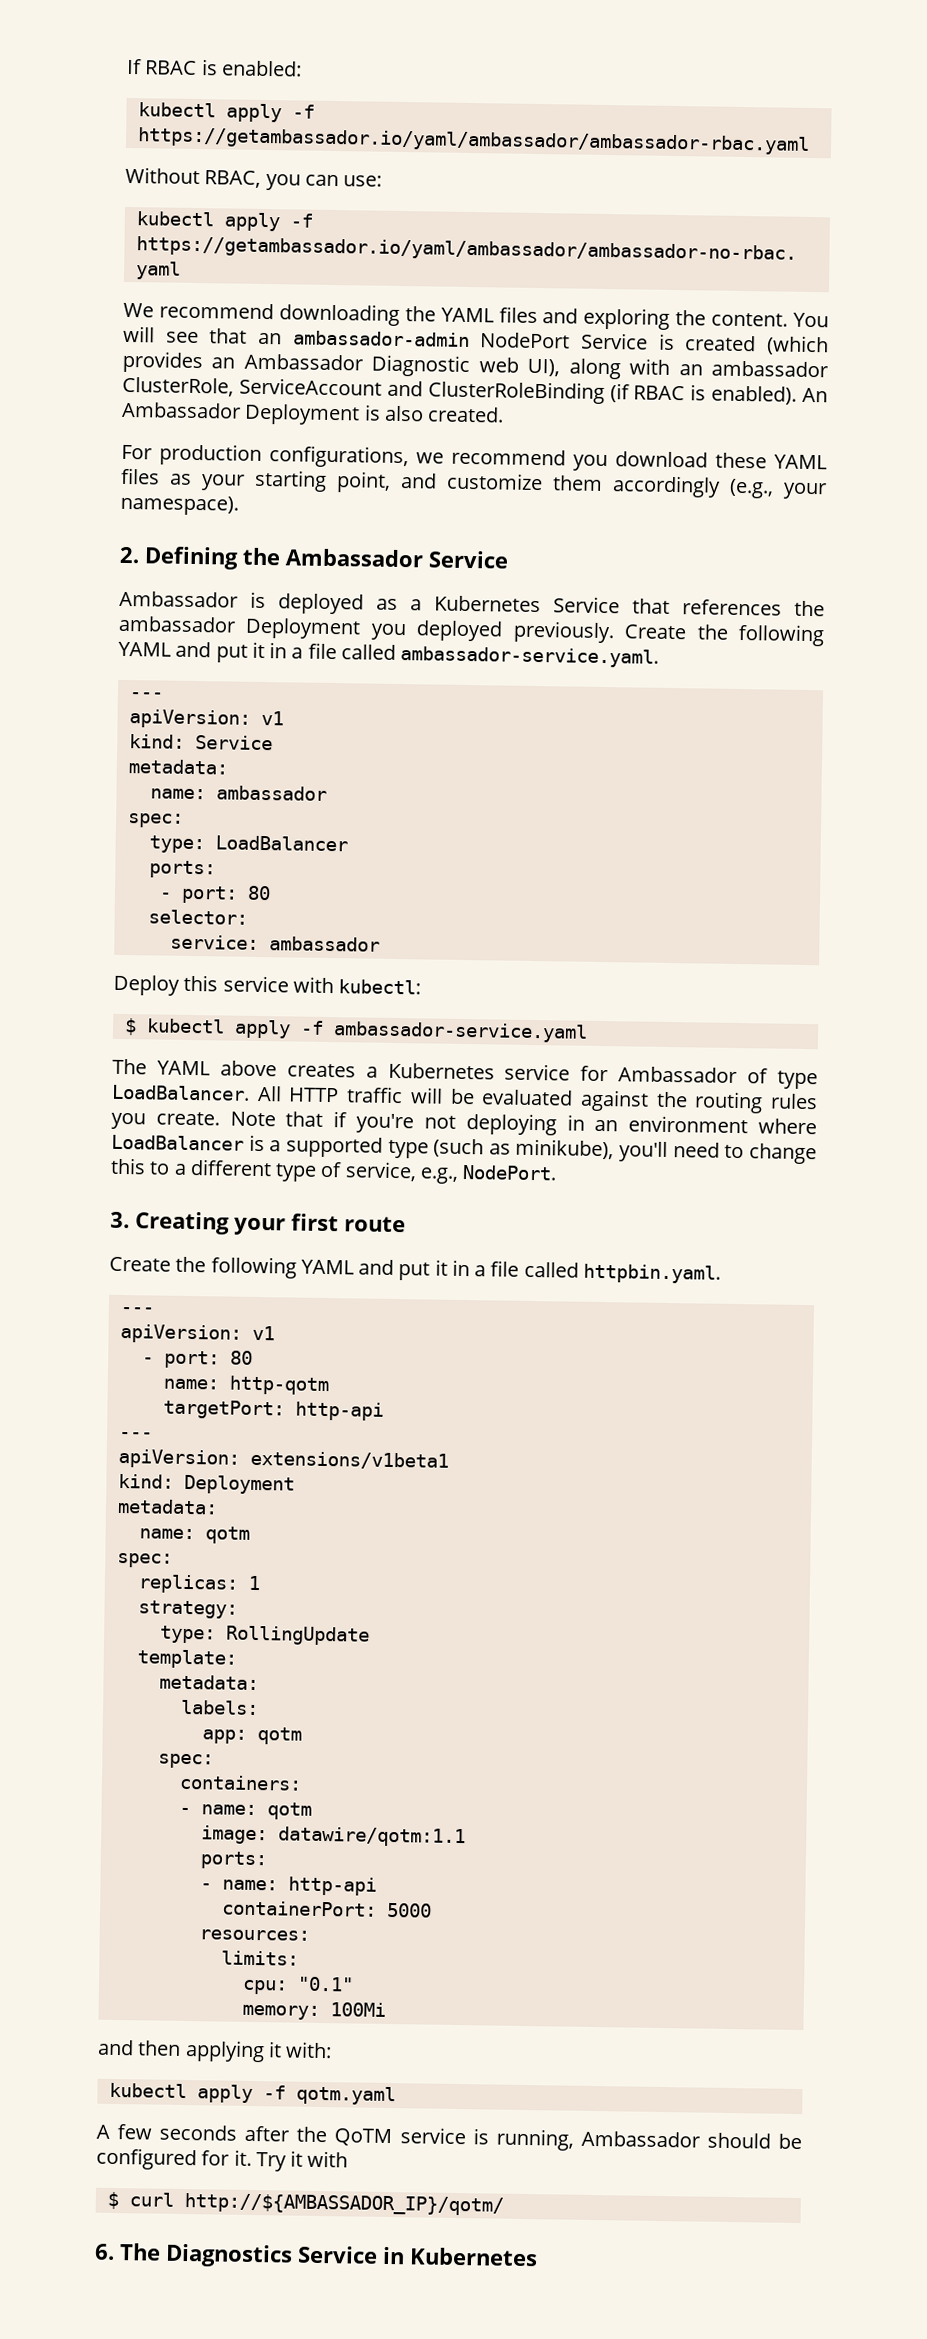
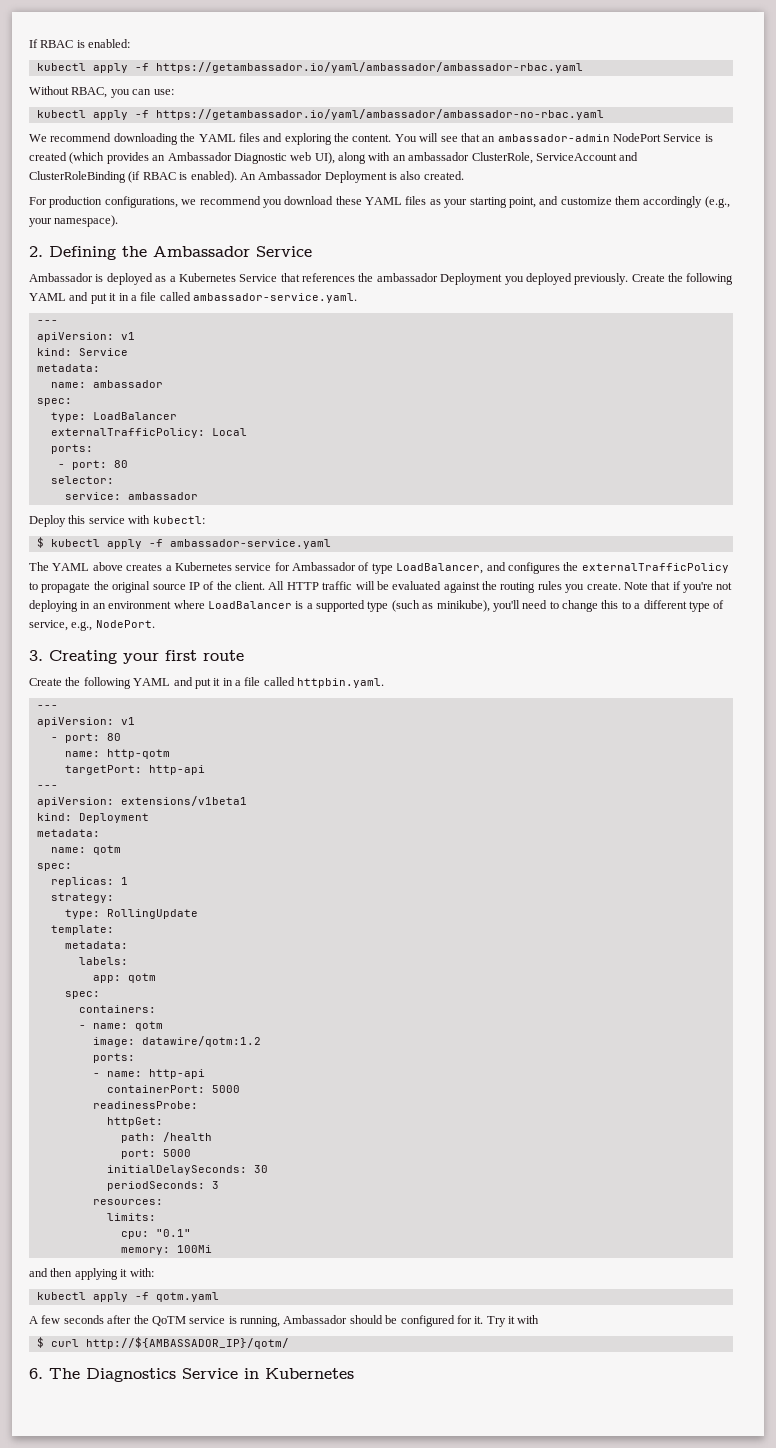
+ externalTrafficPolicy: Local
- The YAML above creates a Kubernetes service for Ambassador of type LoadBalancer.
+ The YAML above creates a Kubernetes service for Ambassador of type LoadBalancer, and configures the externalTrafficPolicy to propagate the original source IP of the client.
- image: datawire/qotm:1.1
+ image: datawire/qotm:1.2
+ readinessProbe:
+ httpGet:
+ path: /health
+ port: 5000
+ initialDelaySeconds: 30
+ periodSeconds: 3

